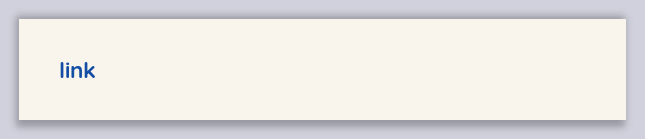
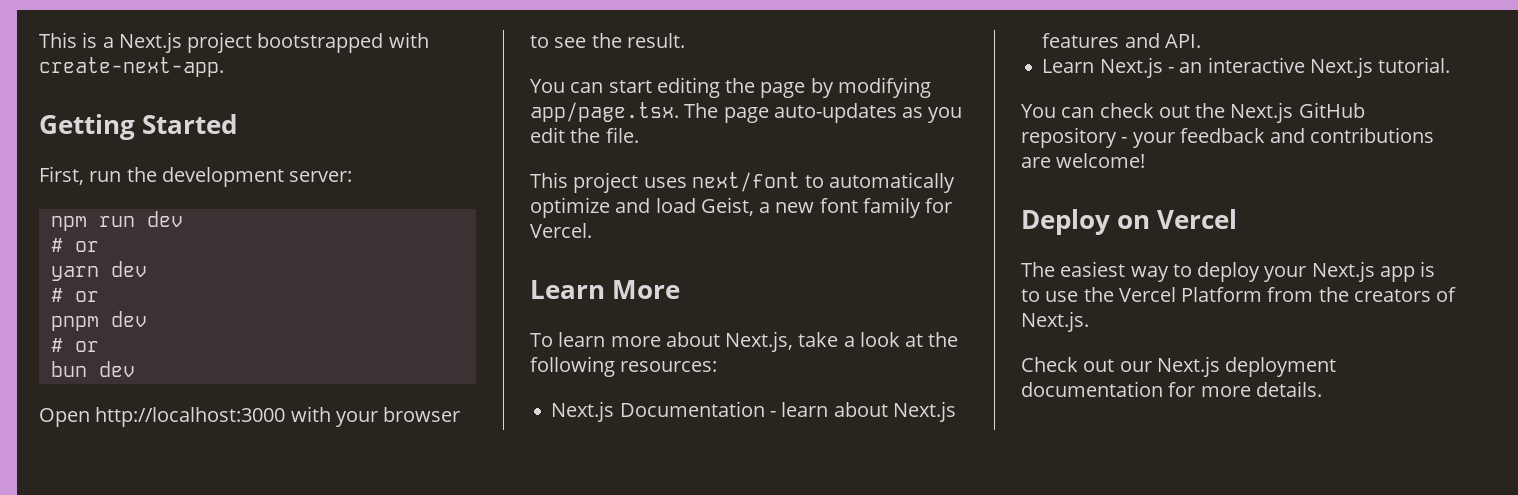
- link
+ This is a Next.js project bootstrapped with create-next-app.
+ Getting Started
+ First, run the development server:
+ npm run dev
+ # or
+ yarn dev
+ # or
+ pnpm dev
+ # or
+ bun dev
+ Open http://localhost:3000 with your browser to see the result.
+ You can start editing the page by modifying app/page.tsx. The page auto-updates as you edit the file.
+ This project uses next/font to automatically optimize and load Geist, a new font family for Vercel.
+ Learn More
+ To learn more about Next.js, take a look at the following resources:
+ Next.js Documentation - learn about Next.js features and API.
+ Learn Next.js - an interactive Next.js tutorial.
+ You can check out the Next.js GitHub repository - your feedback and contributions are welcome!
+ Deploy on Vercel
+ The easiest way to deploy your Next.js app is to use the Vercel Platform from the creators of Next.js.
+ Check out our Next.js deployment documentation for more details.

